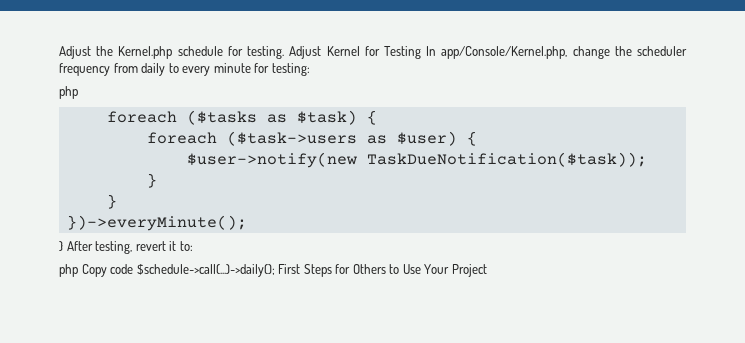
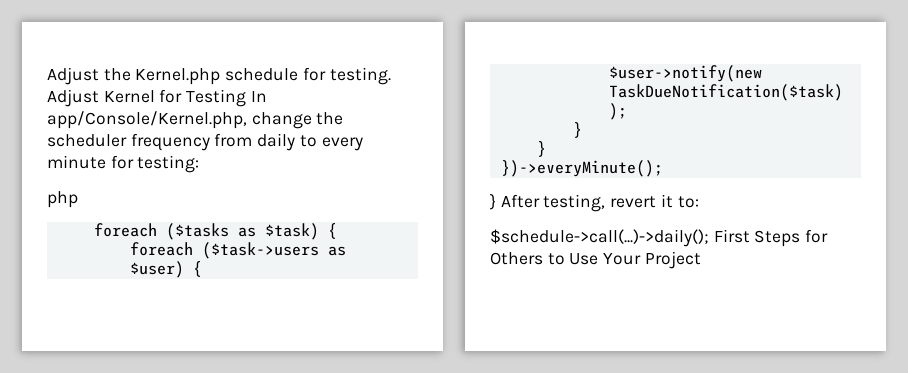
- php Copy code $schedule->call(...)->daily(); First Steps for Others to Use Your Project
+ $schedule->call(...)->daily(); First Steps for Others to Use Your Project

